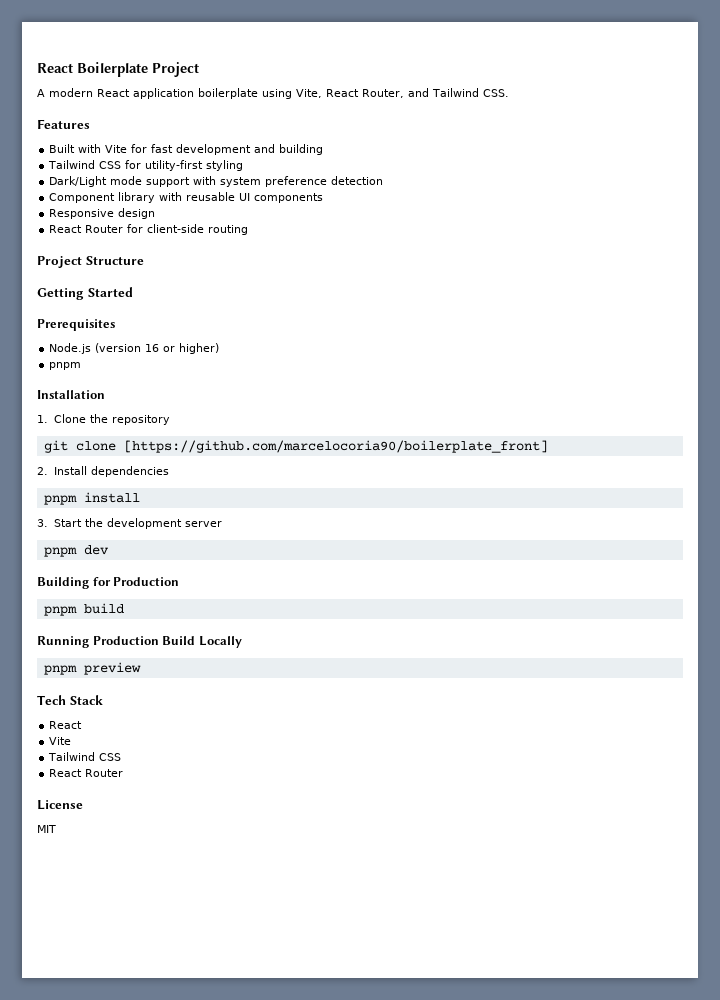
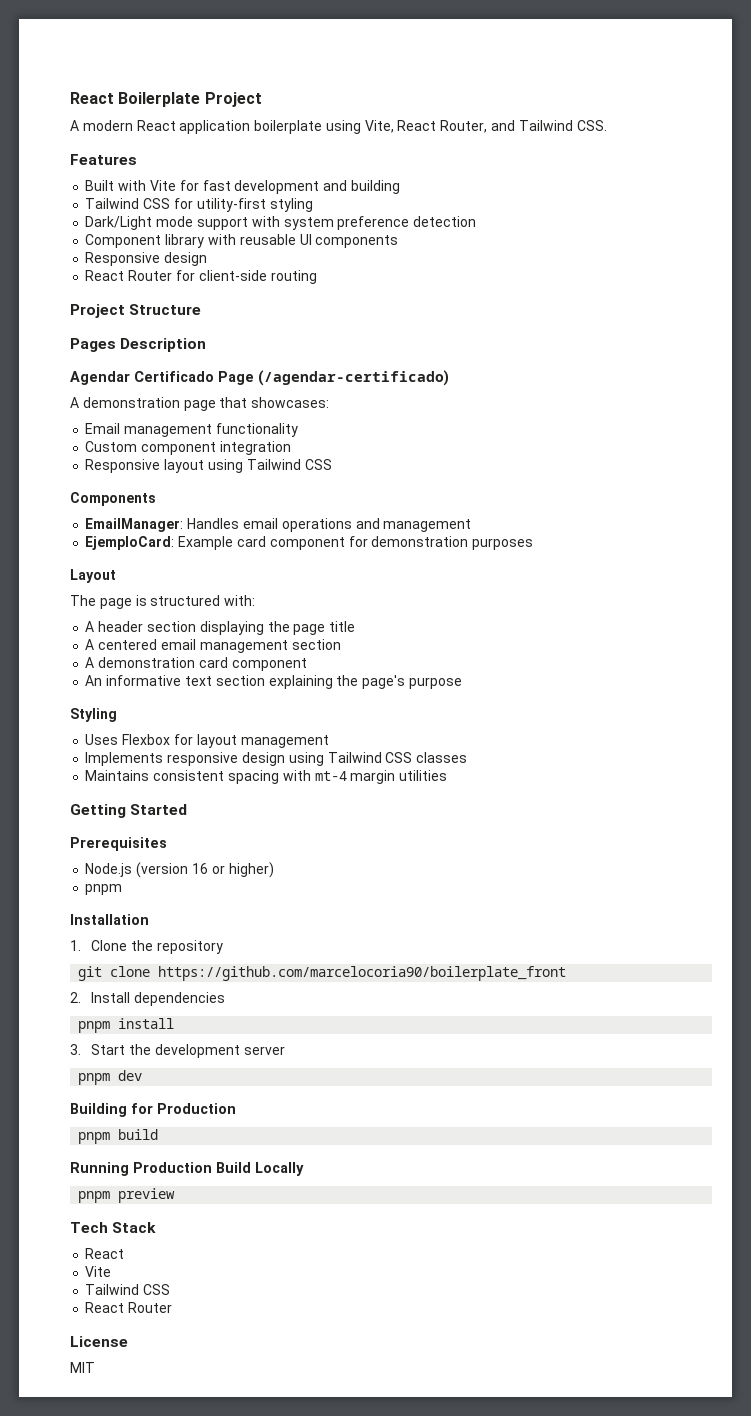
+ Pages Description
+ Agendar Certificado Page (/agendar-certificado)
+ A demonstration page that showcases:
+ Email management functionality
+ Custom component integration
+ Responsive layout using Tailwind CSS
+ Components
+ EmailManager: Handles email operations and management
+ EjemploCard: Example card component for demonstration purposes
+ Layout
+ The page is structured with:
+ A header section displaying the page title
+ A centered email management section
+ A demonstration card component
+ An informative text section explaining the page's purpose
+ Styling
+ Uses Flexbox for layout management
+ Implements responsive design using Tailwind CSS classes
+ Maintains consistent spacing with mt-4 margin utilities
- git clone [https://github.com/marcelocoria90/boilerplate_front]
+ git clone https://github.com/marcelocoria90/boilerplate_front

